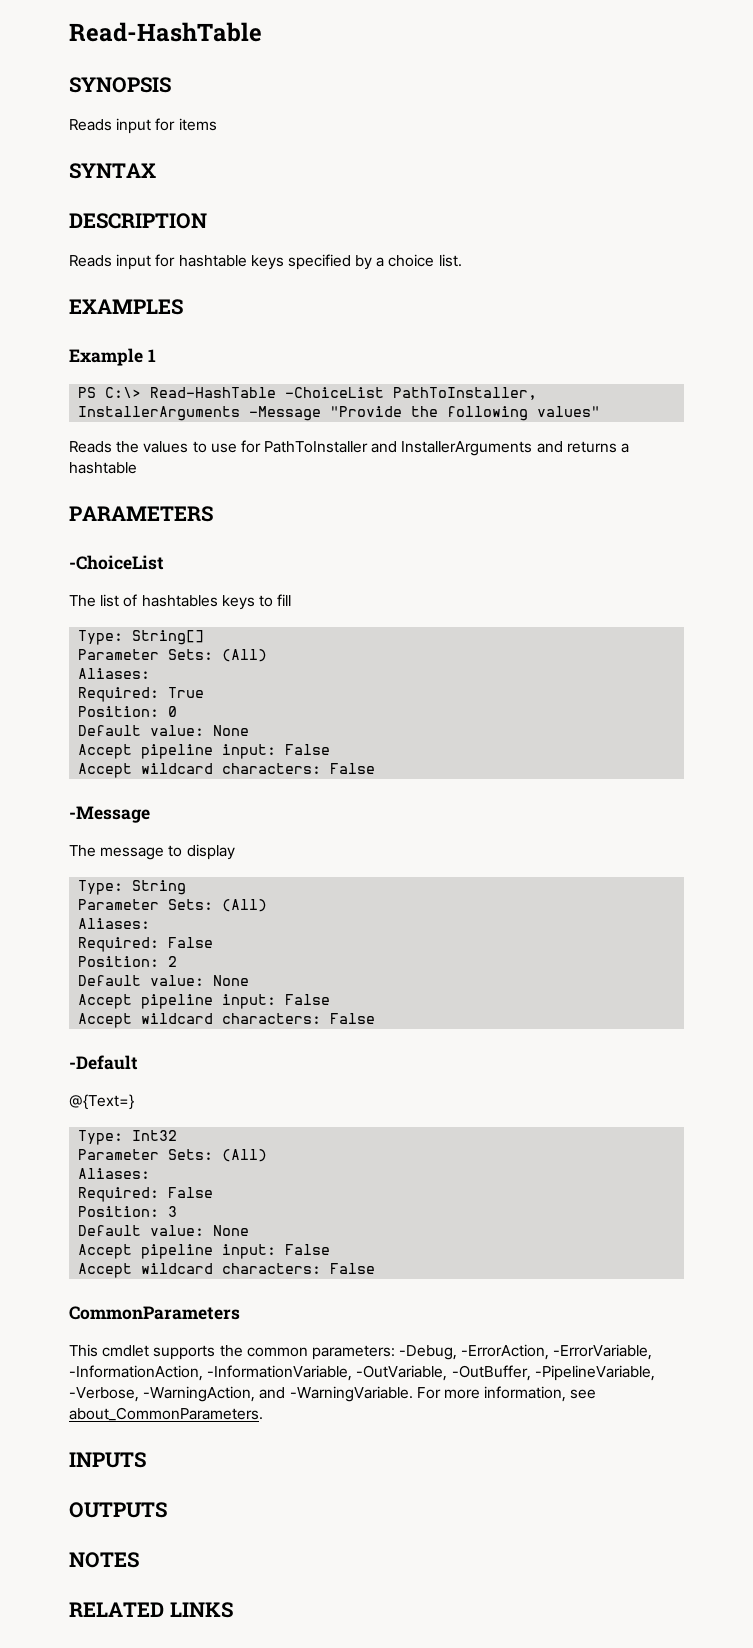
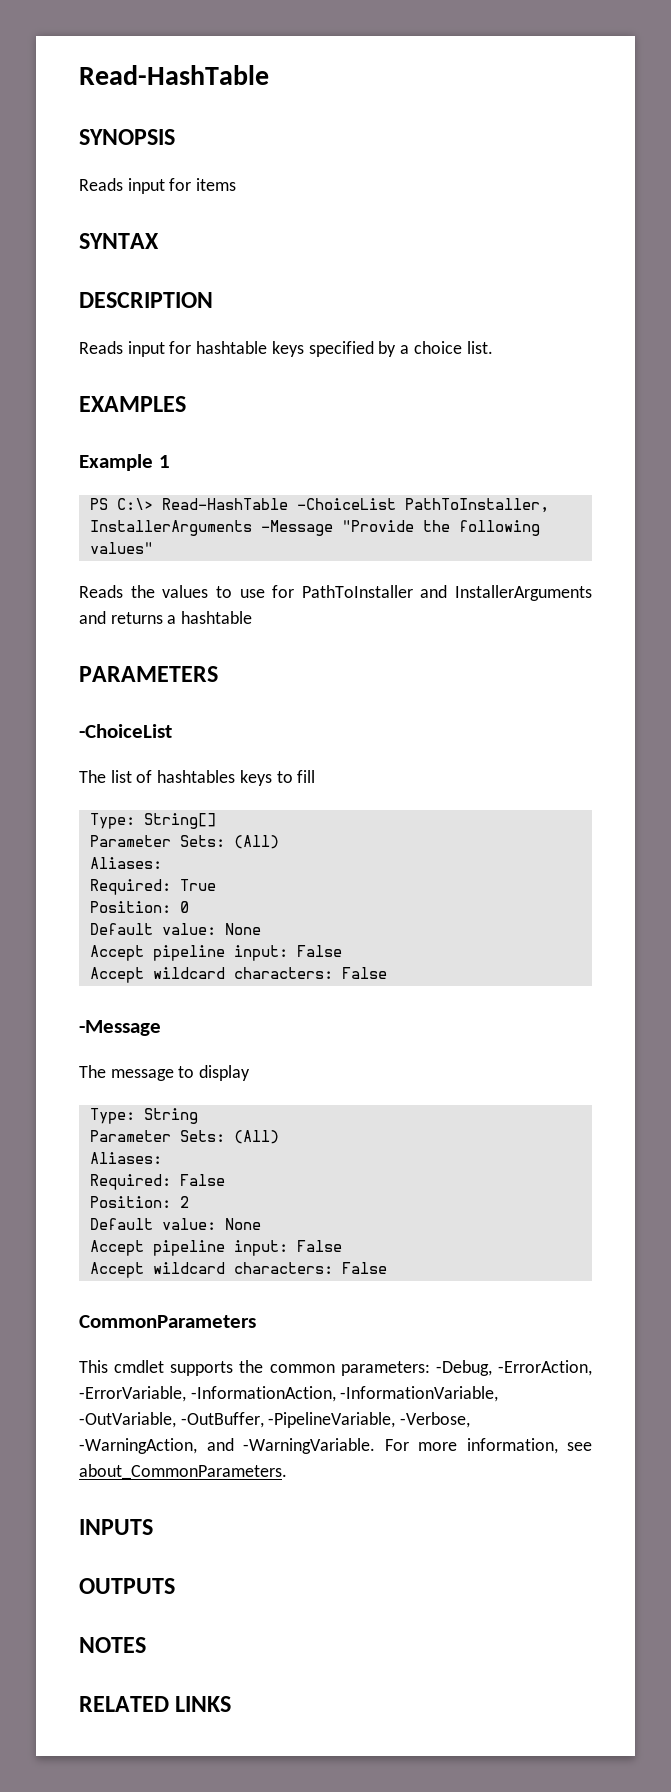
- -Default
- @{Text=}
- Type: Int32
- Parameter Sets: (All)
- Aliases:
- Required: False
- Position: 3
- Default value: None
- Accept pipeline input: False
- Accept wildcard characters: False

